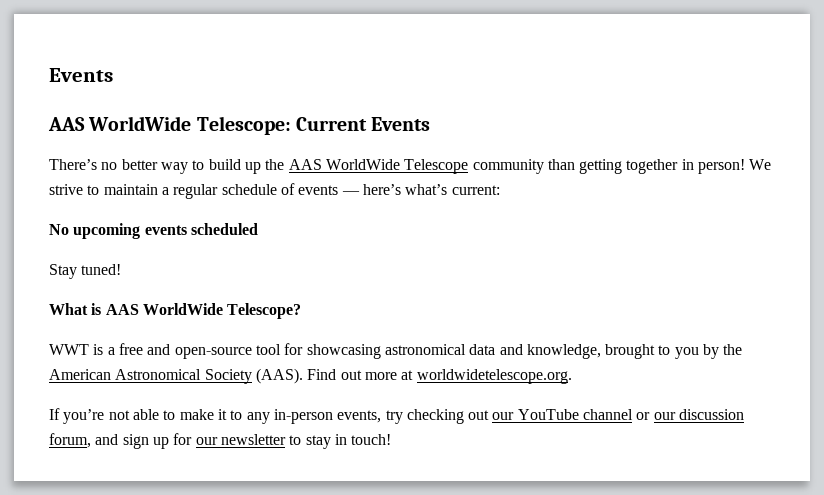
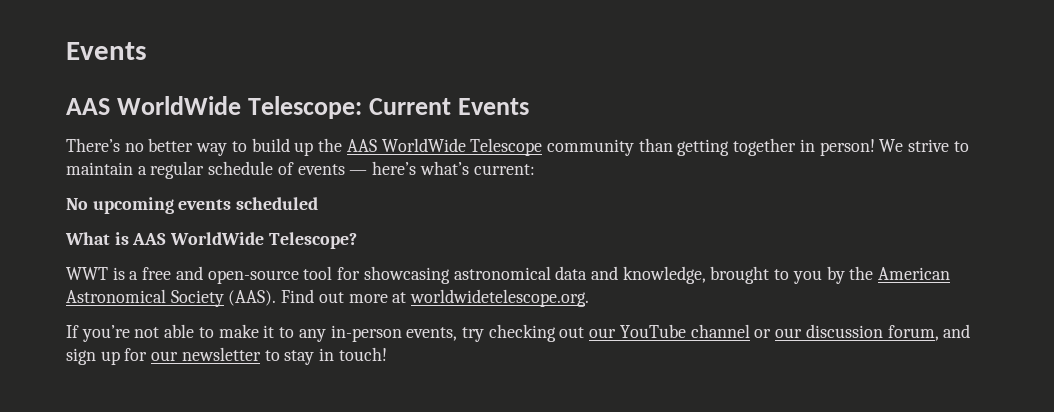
- Stay tuned!

